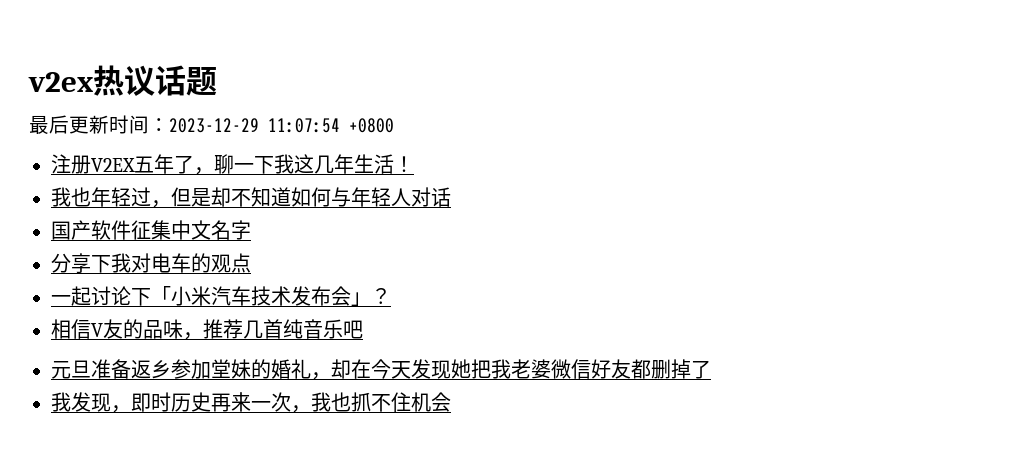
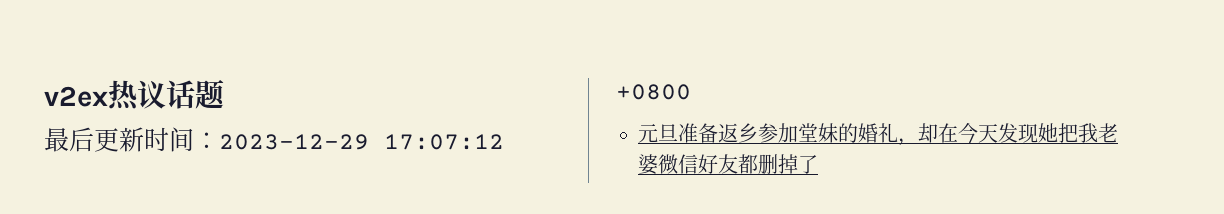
- 最后更新时间：2023-12-29 11:07:54 +0800
+ 最后更新时间：2023-12-29 17:07:12 +0800
- 注册V2EX五年了，聊一下我这几年生活！
- 我也年轻过，但是却不知道如何与年轻人对话
- 国产软件征集中文名字
- 分享下我对电车的观点
- 一起讨论下「小米汽车技术发布会」？
- 相信V友的品味，推荐几首纯音乐吧
- 我发现，即时历史再来一次，我也抓不住机会

